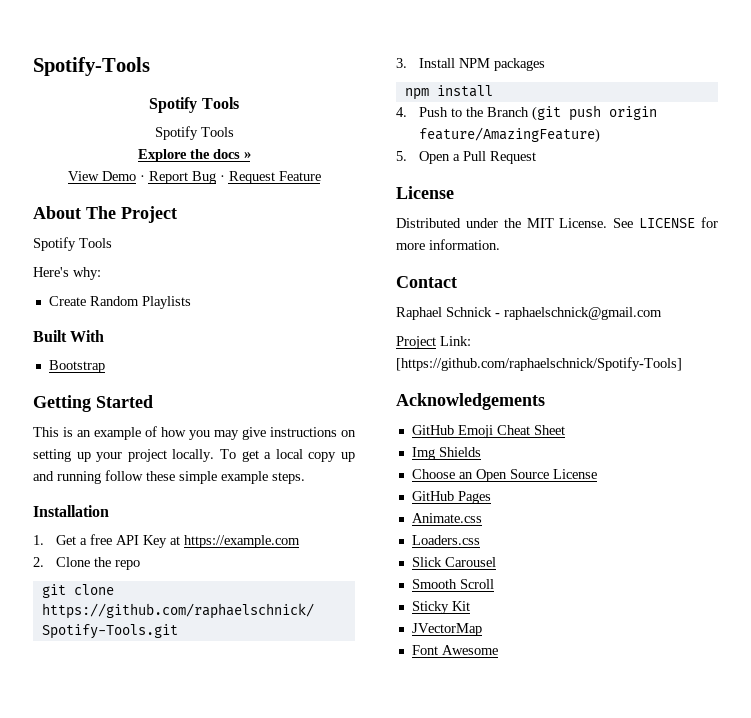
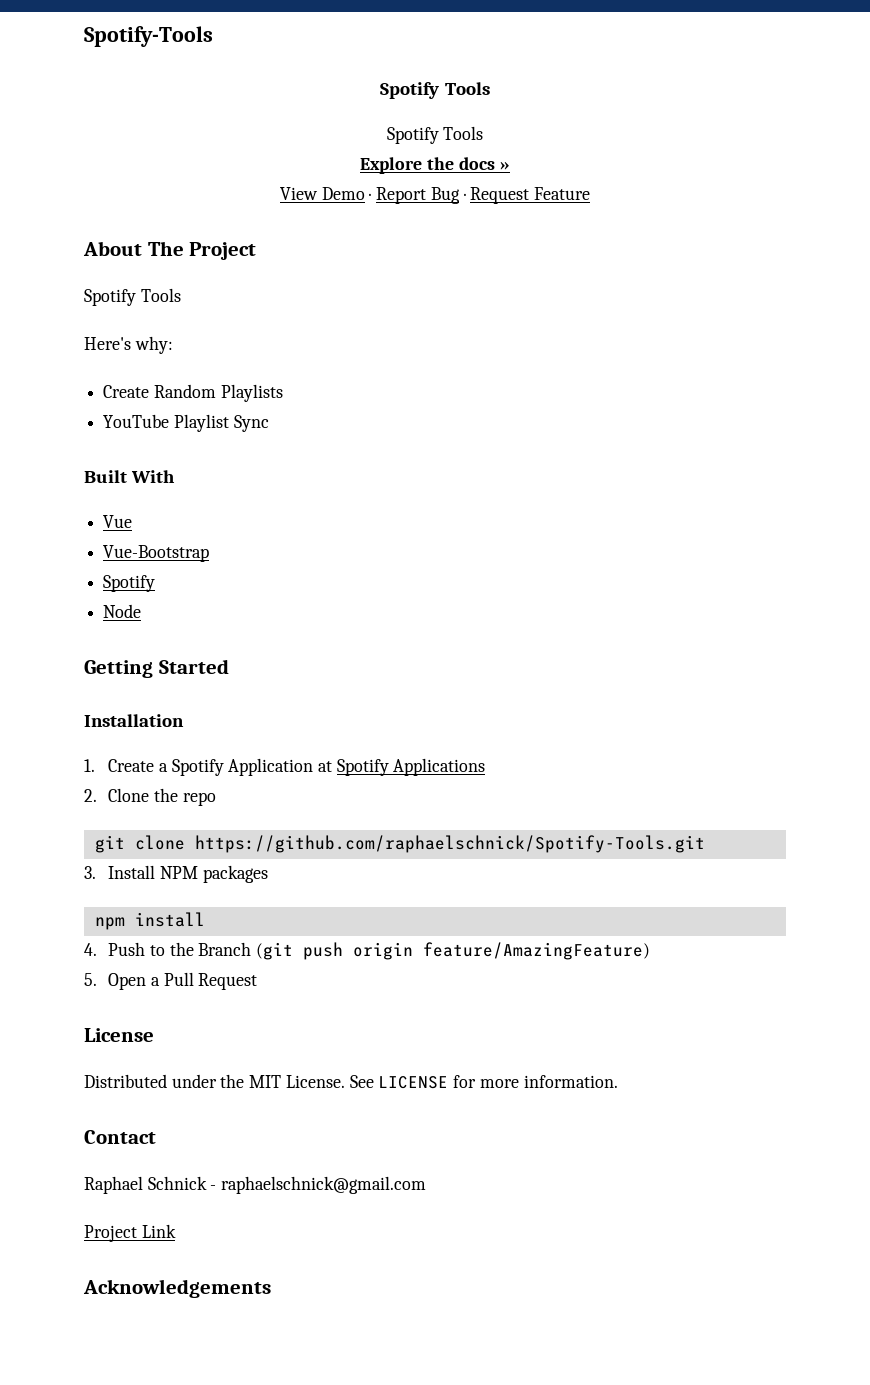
+ YouTube Playlist Sync
- Bootstrap
+ Vue
+ Vue-Bootstrap
+ Spotify
+ Node
  Getting Started
- This is an example of how you may give instructions on setting up your project locally. To get a local copy up and running follow these simple example steps.
  Installation
- 1. Get a free API Key at https://example.com
+ 1. Create a Spotify Application at Spotify Applications
- Project Link: [https://github.com/raphaelschnick/Spotify-Tools]
+ Project Link
- GitHub Emoji Cheat Sheet
- Img Shields
- Choose an Open Source License
- GitHub Pages
- Animate.css
- Loaders.css
- Slick Carousel
- Smooth Scroll
- Sticky Kit
- JVectorMap
- Font Awesome

